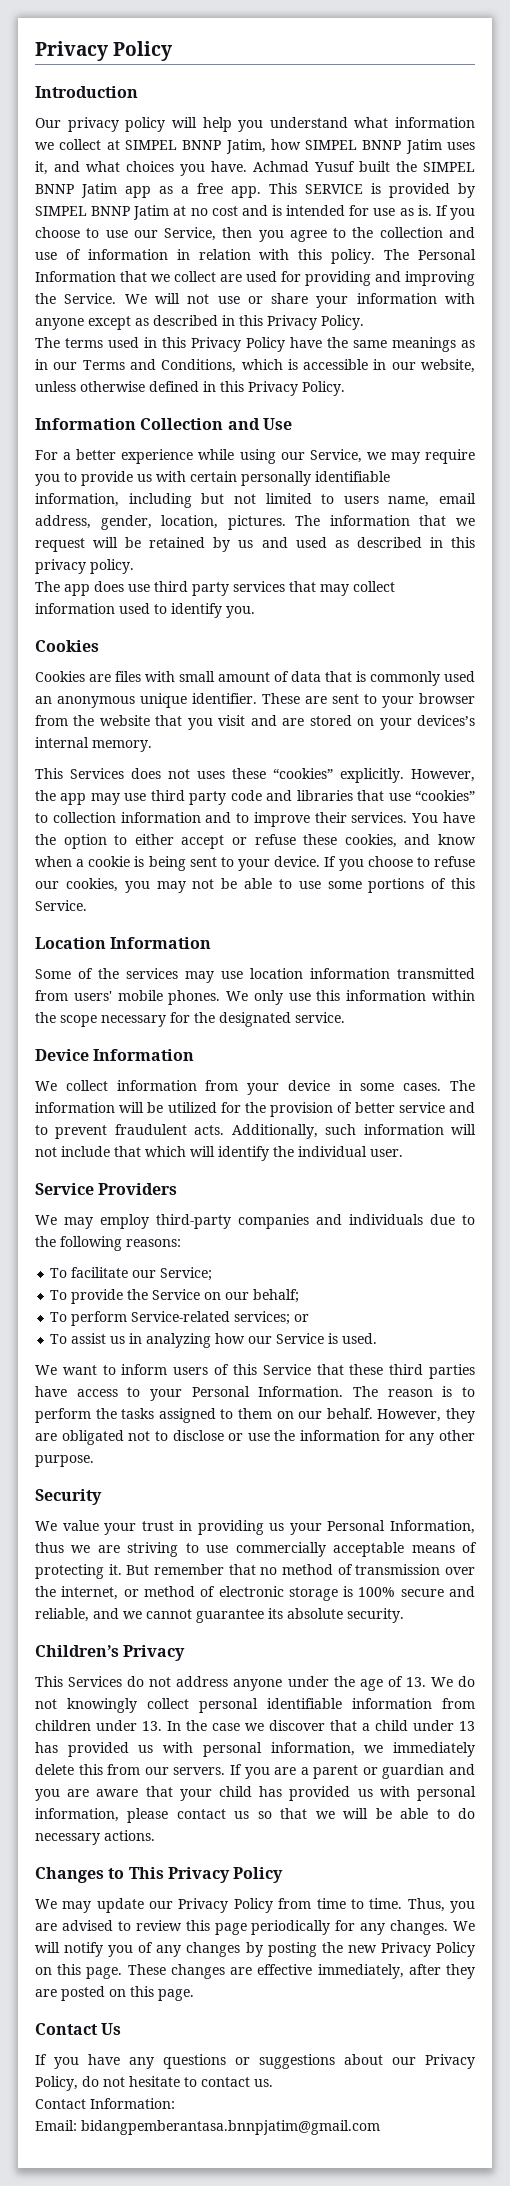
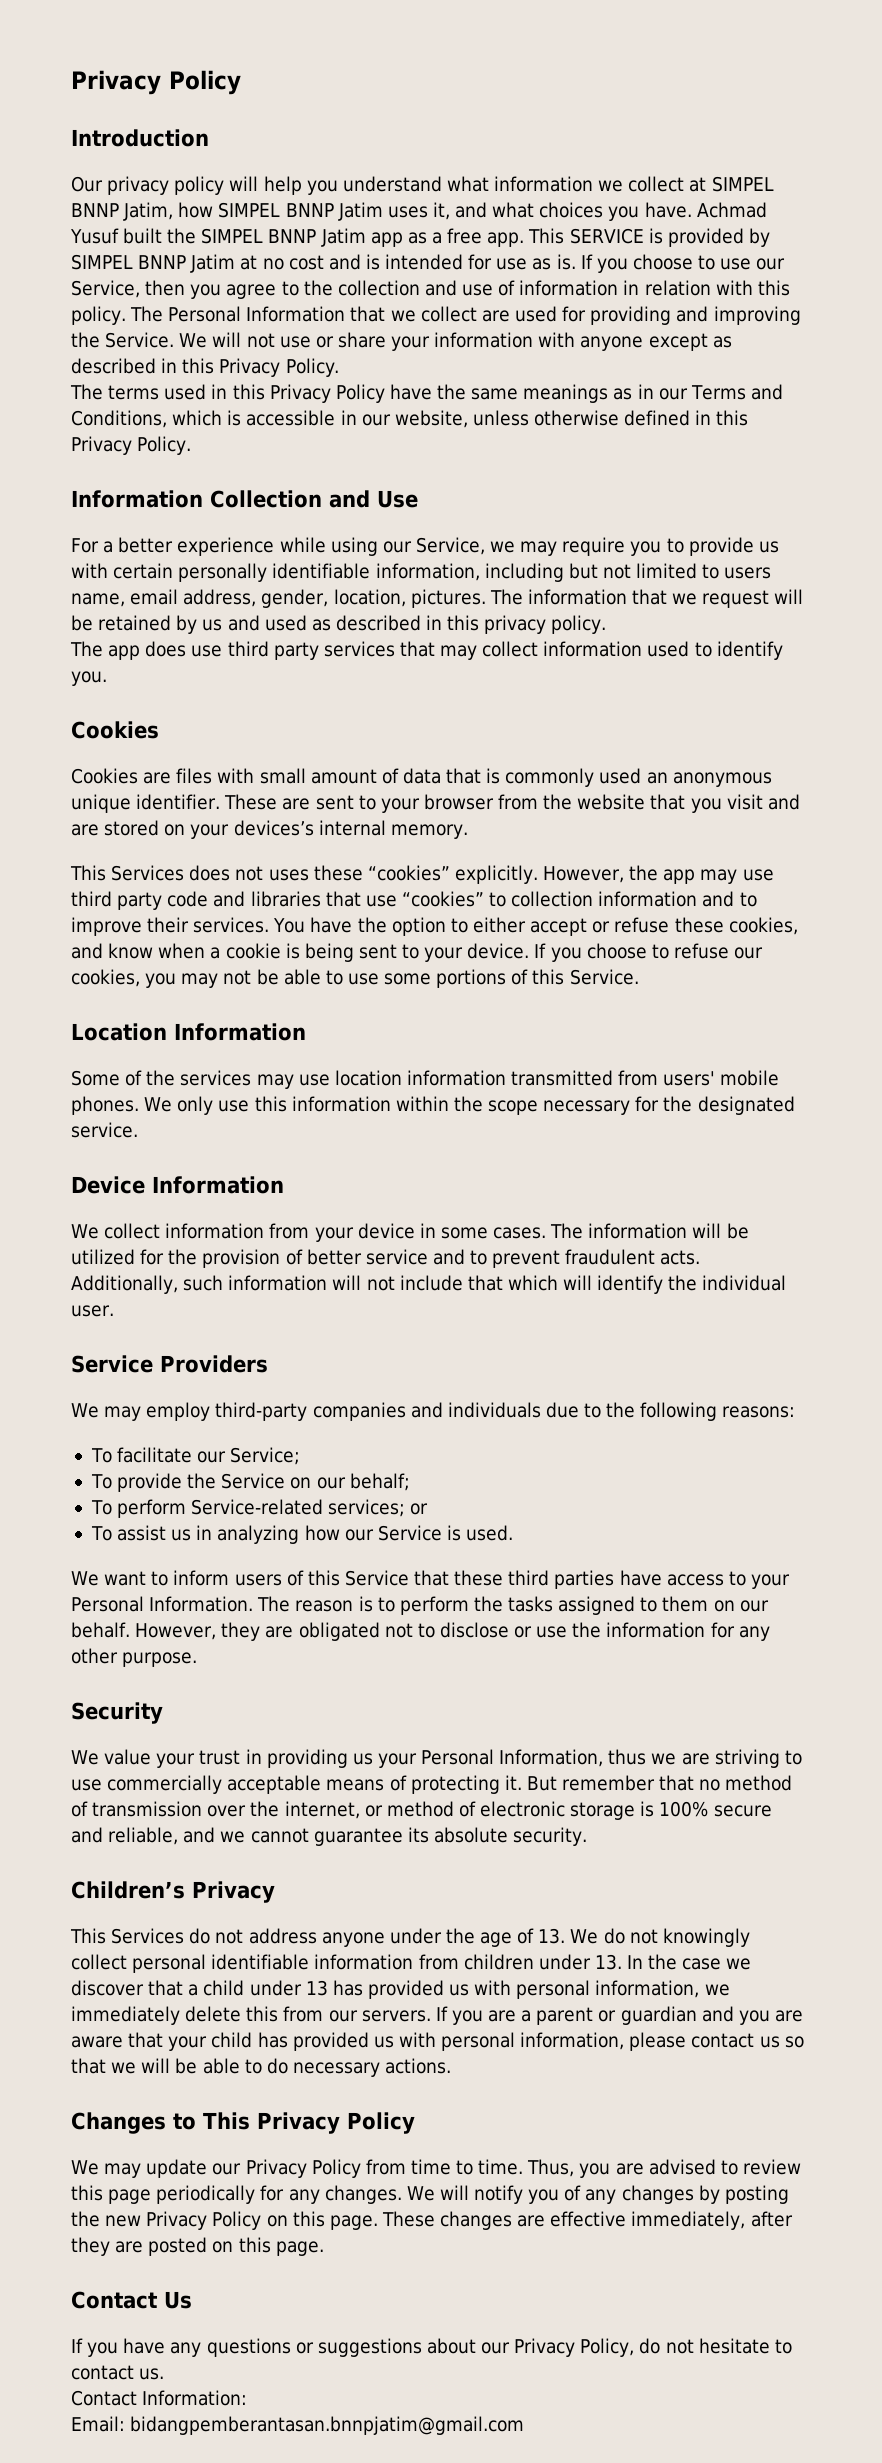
- Email: bidangpemberantasa.bnnpjatim@gmail.com
+ Email: bidangpemberantasan.bnnpjatim@gmail.com

